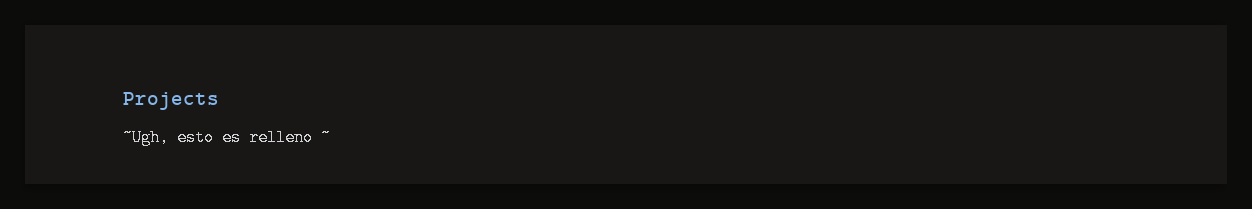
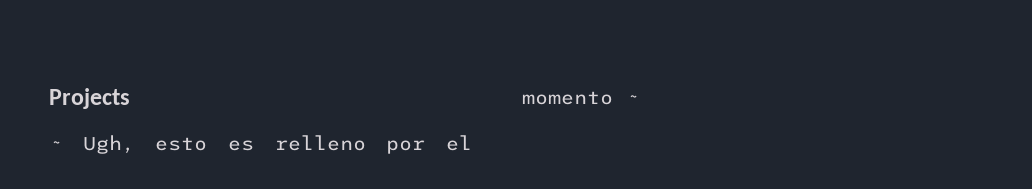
- ~Ugh, esto es relleno ~
+ ~ Ugh, esto es relleno por el momento ~

